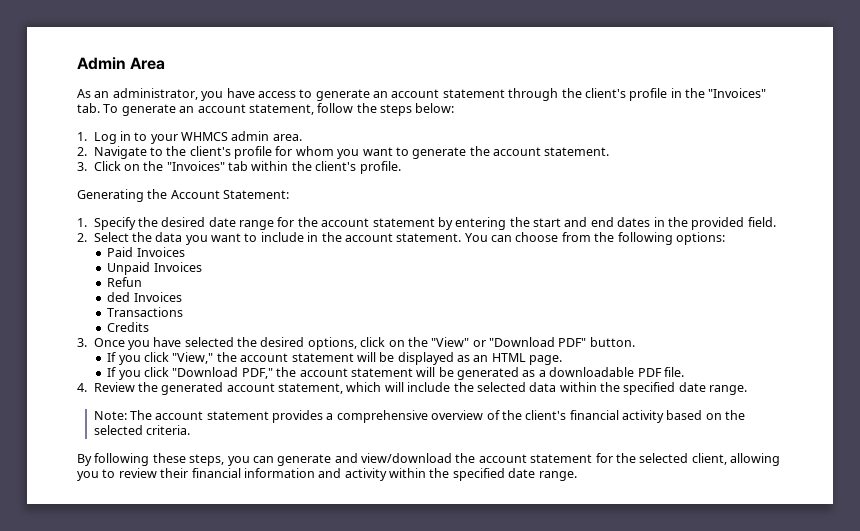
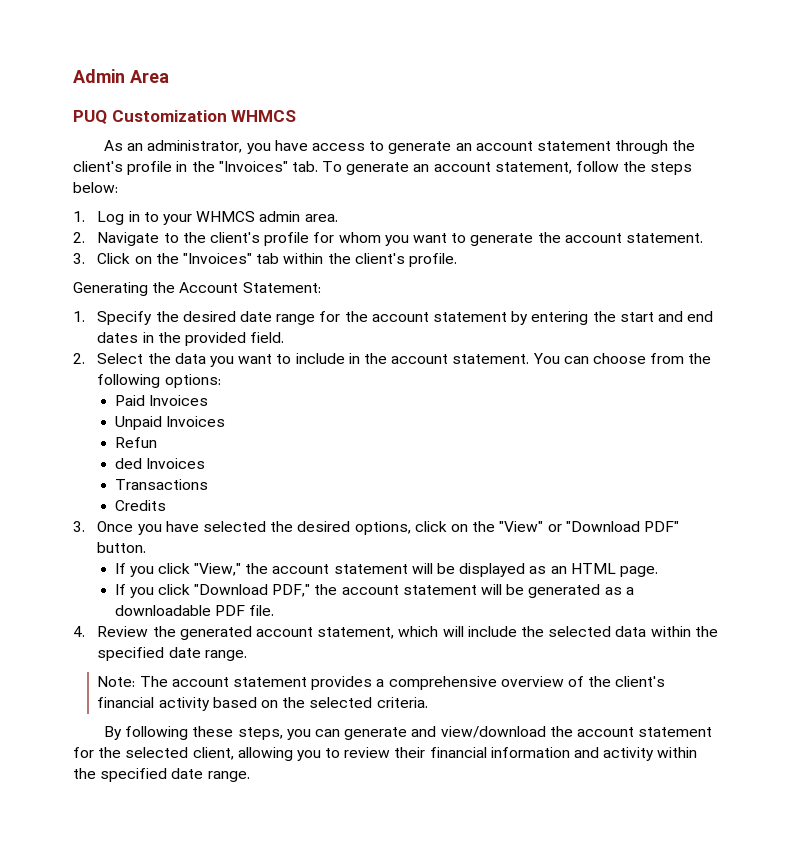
+ PUQ Customization WHMCS

